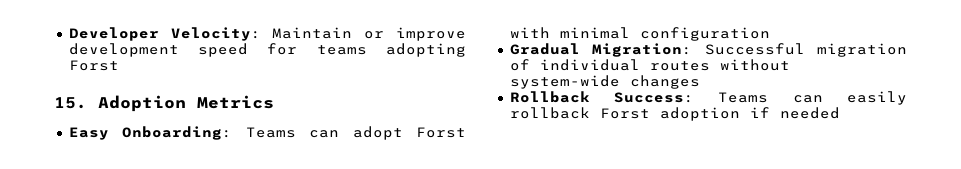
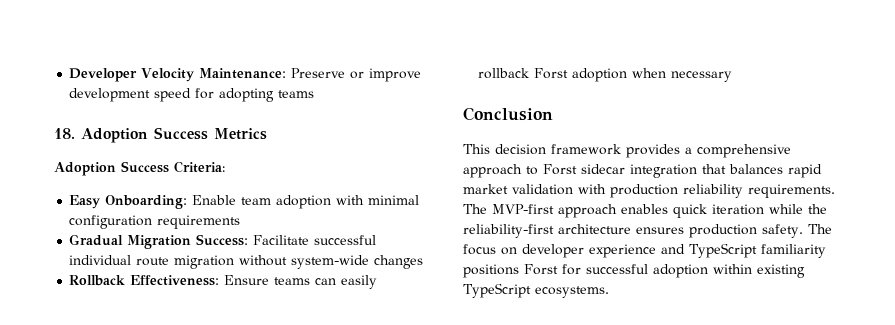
- Developer Velocity: Maintain or improve development speed for teams adopting Forst
- 15. Adoption Metrics
- Easy Onboarding: Teams can adopt Forst with minimal configuration
+ Developer Velocity Maintenance: Preserve or improve development speed for adopting teams
+ 18. Adoption Success Metrics
+ Adoption Success Criteria:
+ Easy Onboarding: Enable team adoption with minimal configuration requirements
- Gradual Migration: Successful migration of individual routes without system-wide changes
+ Gradual Migration Success: Facilitate successful individual route migration without system-wide changes
- Rollback Success: Teams can easily rollback Forst adoption if needed
+ Rollback Effectiveness: Ensure teams can easily rollback Forst adoption when necessary
+ Conclusion
+ This decision framework provides a comprehensive approach to Forst sidecar integration that balances rapid market validation with production reliability requirements. The MVP-first approach enables quick iteration while the reliability-first architecture ensures production safety. The focus on developer experience and TypeScript familiarity positions Forst for successful adoption within existing TypeScript ecosystems.

